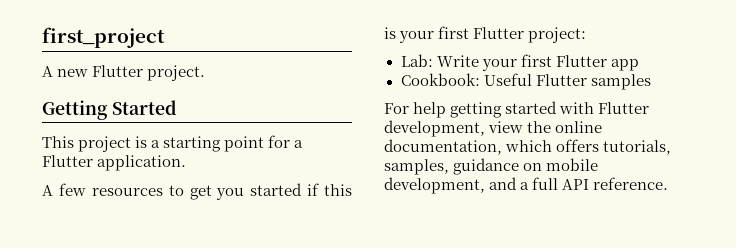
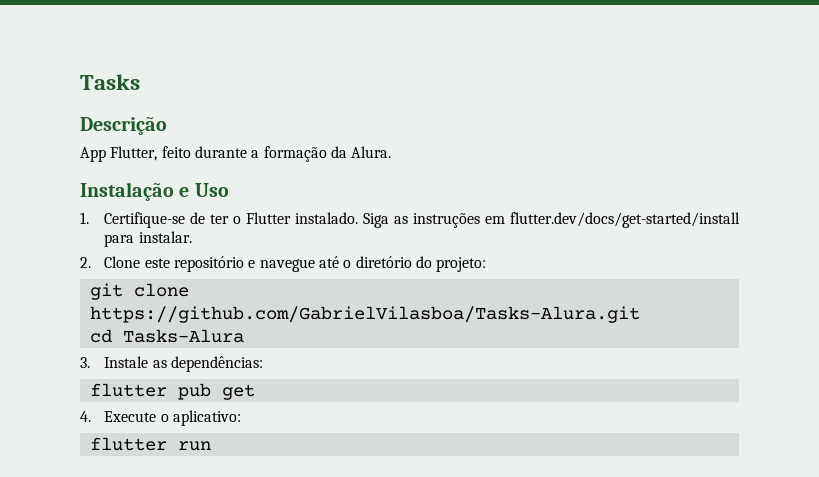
- first_project
- A new Flutter project.
- Getting Started
- This project is a starting point for a Flutter application.
- A few resources to get you started if this is your first Flutter project:
- Lab: Write your first Flutter app
- Cookbook: Useful Flutter samples
- For help getting started with Flutter development, view the online documentation, which offers tutorials, samples, guidance on mobile development, and a full API reference.
+ Tasks
+ Descrição
+ App Flutter, feito durante a formação da Alura.
+ Instalação e Uso
+ 1. Certifique-se de ter o Flutter instalado. Siga as instruções em flutter.dev/docs/get-started/install para instalar.
+ 2. Clone este repositório e navegue até o diretório do projeto:
+ git clone https://github.com/GabrielVilasboa/Tasks-Alura.git
+ cd Tasks-Alura
+ 3. Instale as dependências:
+ flutter pub get
+ 4. Execute o aplicativo:
+ flutter run

